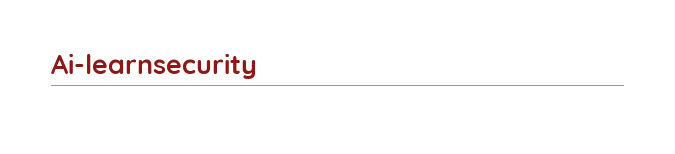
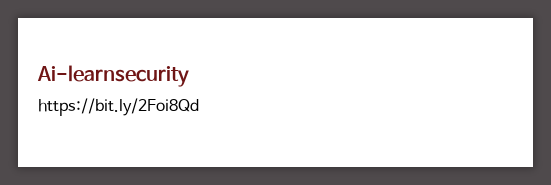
+ https://bit.ly/2Foi8Qd

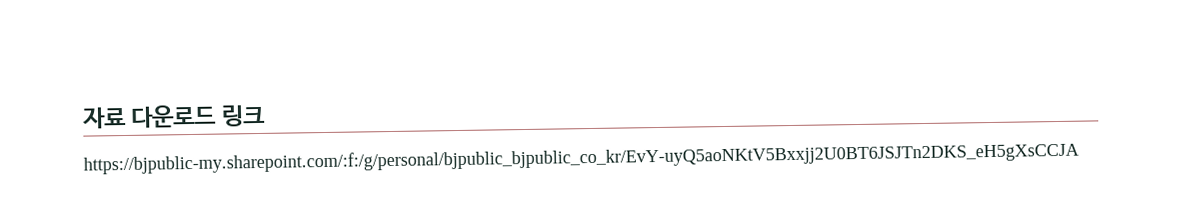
- Ai-learnsecurity
- https://bit.ly/2Foi8Qd
+ 자료 다운로드 링크
+ https://bjpublic-my.sharepoint.com/:f:/g/personal/bjpublic_bjpublic_co_kr/EvY-uyQ5aoNKtV5Bxxjj2U0BT6JSJTn2DKS_eH5gXsCCJA

